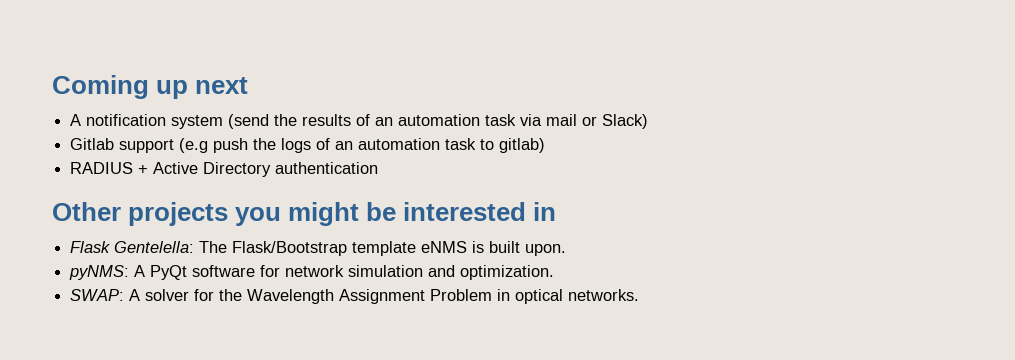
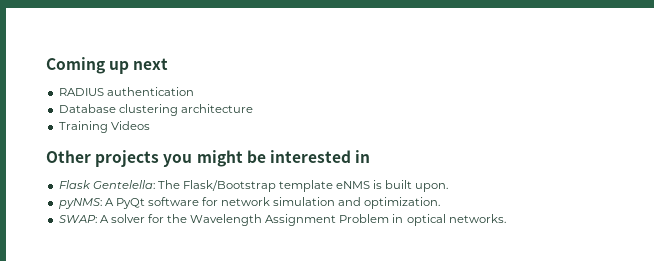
- A notification system (send the results of an automation task via mail or Slack)
- Gitlab support (e.g push the logs of an automation task to gitlab)
- RADIUS + Active Directory authentication
+ RADIUS authentication
+ Database clustering architecture
+ Training Videos

